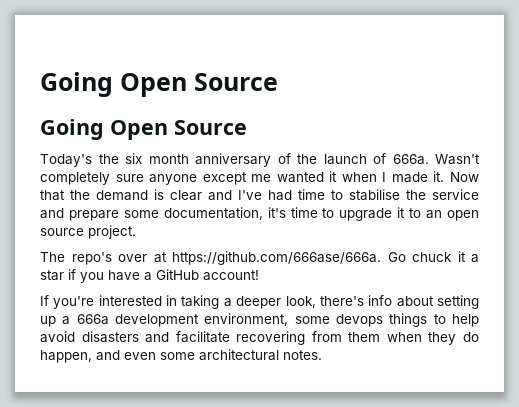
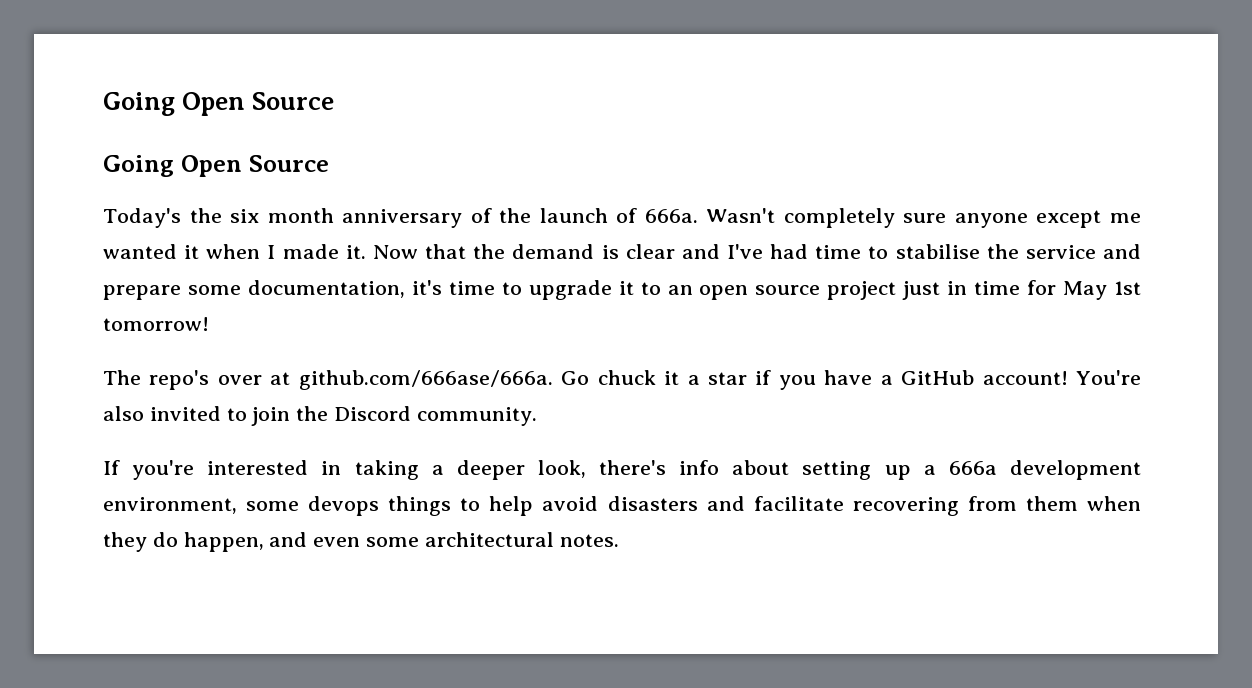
- Now that the demand is clear and I've had time to stabilise the service and prepare some documentation, it's time to upgrade it to an open source project.
+ Now that the demand is clear and I've had time to stabilise the service and prepare some documentation, it's time to upgrade it to an open source project just in time for May 1st tomorrow!
- The repo's over at https://github.com/666ase/666a. Go chuck it a star if you have a GitHub account!
+ The repo's over at github.com/666ase/666a. Go chuck it a star if you have a GitHub account! You're also invited to join the Discord community.

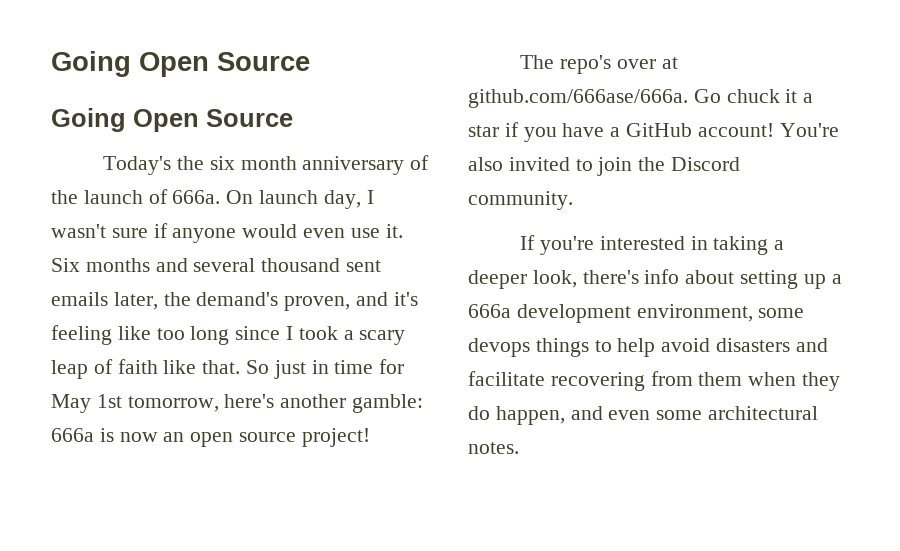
- Wasn't completely sure anyone except me wanted it when I made it. Now that the demand is clear and I've had time to stabilise the service and prepare some documentation, it's time to upgrade it to an open source project just in time for May 1st tomorrow!
+ On launch day, I wasn't sure if anyone would even use it. Six months and several thousand sent emails later, the demand's proven, and it's feeling like too long since I took a scary leap of faith like that. So just in time for May 1st tomorrow, here's another gamble: 666a is now an open source project!

